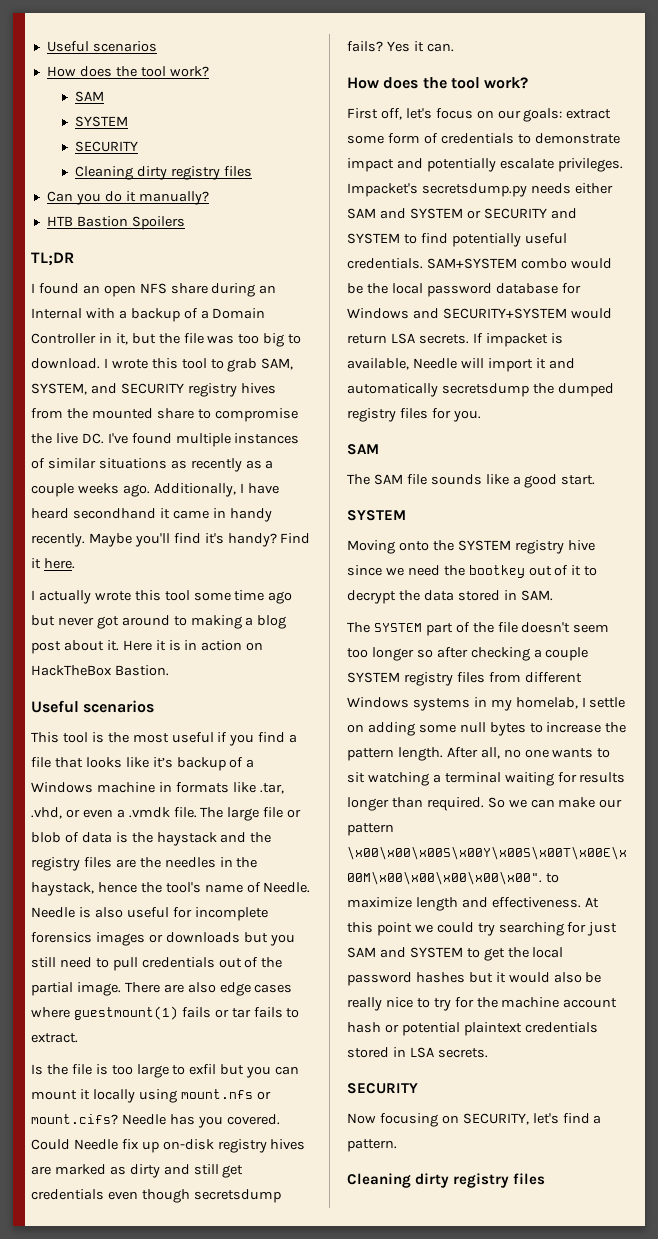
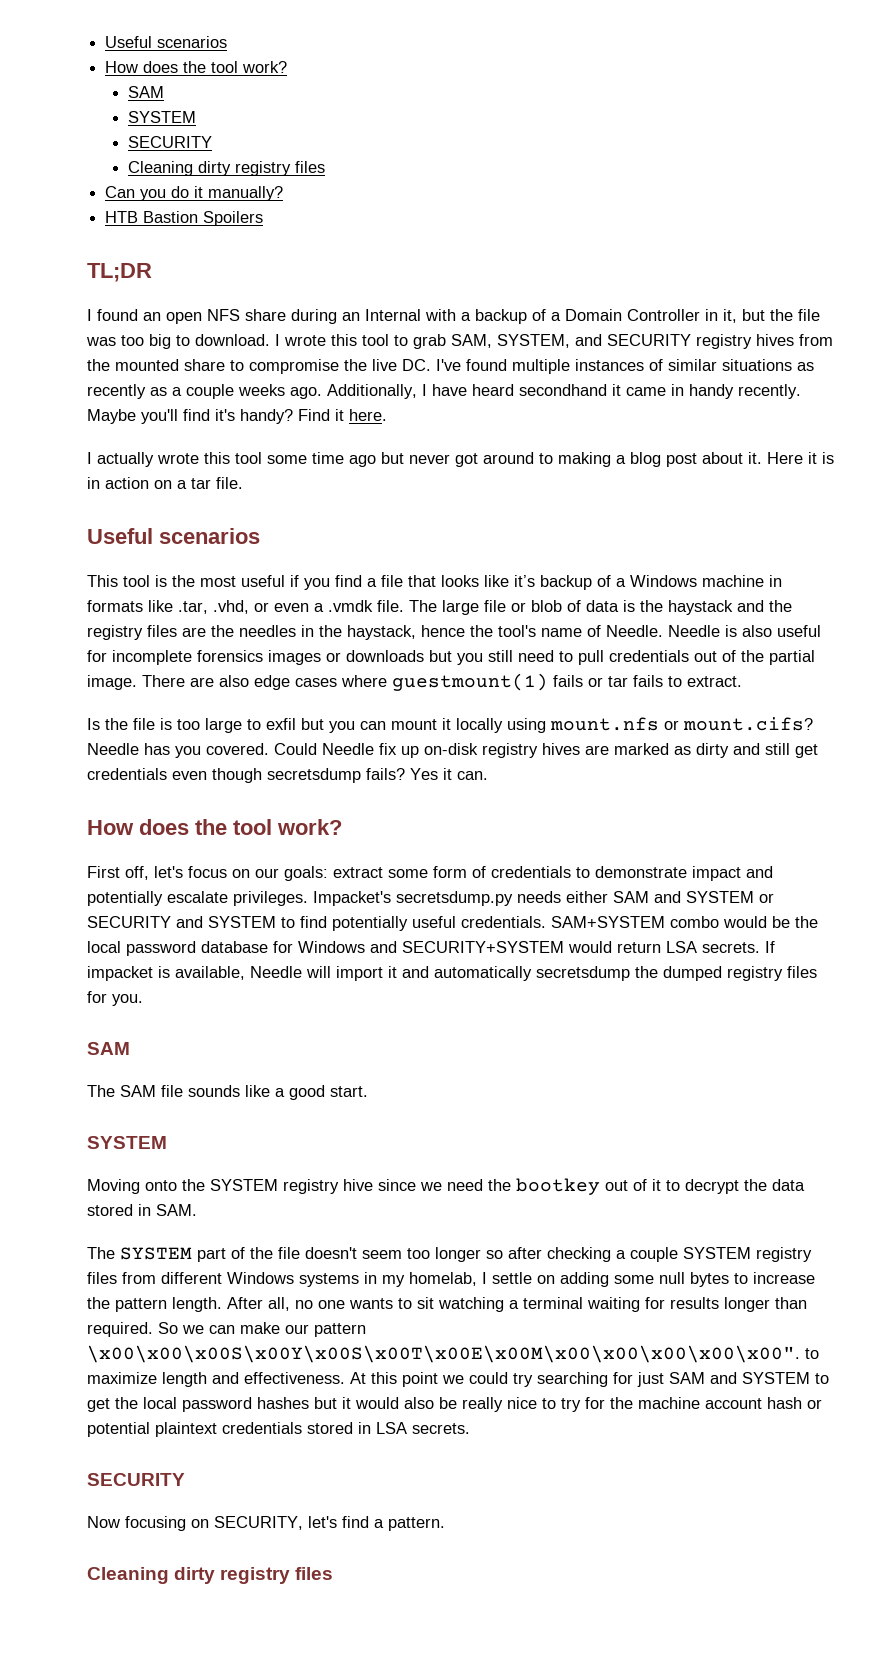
- Here it is in action on HackTheBox Bastion.
+ Here it is in action on a tar file.

